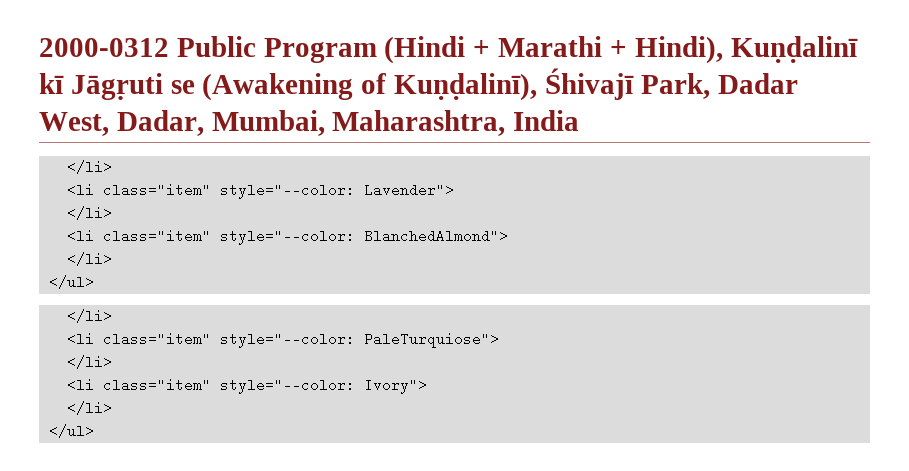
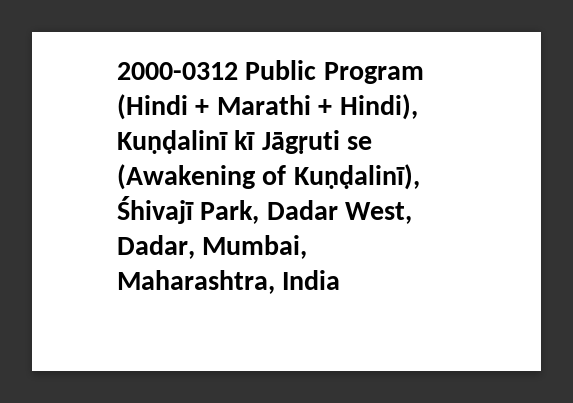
  2000-0312 Public Program (Hindi + Marathi + Hindi), Kuṇḍalinī kī Jāgṛuti se (Awakening of Kuṇḍalinī), Śhivajī Park, Dadar West, Dadar, Mumbai, Maharashtra, India
- </li>
- <li class="item" style="--color: Lavender">
- </li>
- <li class="item" style="--color: BlanchedAlmond">
- </li>
- </ul>
- </li>
- <li class="item" style="--color: PaleTurquiose">
- </li>
- <li class="item" style="--color: Ivory">
- </li>
- </ul>

